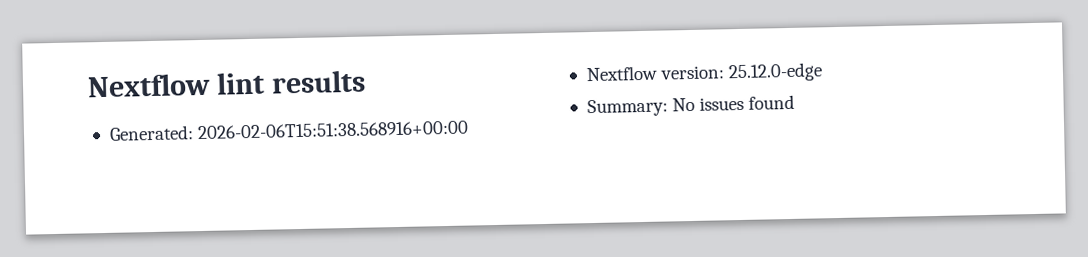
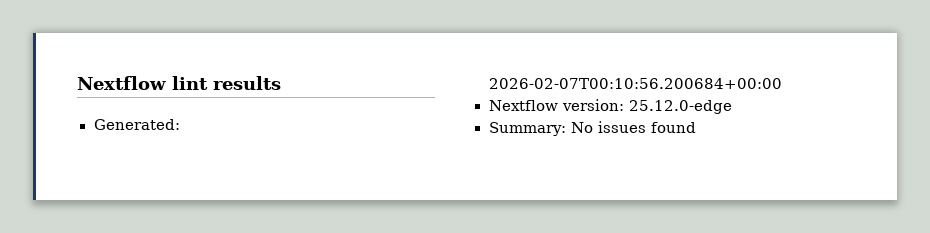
- Generated: 2026-02-06T15:51:38.568916+00:00
+ Generated: 2026-02-07T00:10:56.200684+00:00

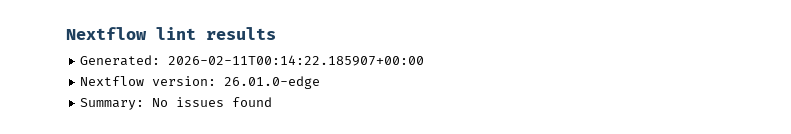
- Generated: 2026-02-07T00:10:56.200684+00:00
+ Generated: 2026-02-11T00:14:22.185907+00:00
- Nextflow version: 25.12.0-edge
+ Nextflow version: 26.01.0-edge

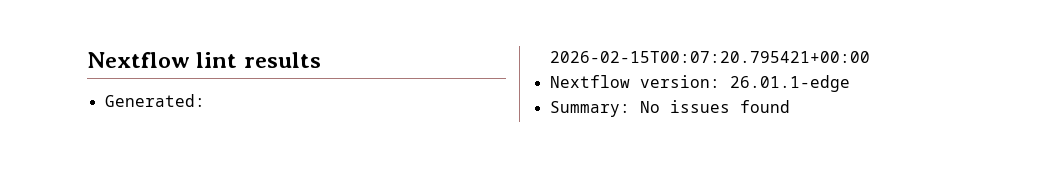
- Generated: 2026-02-11T00:14:22.185907+00:00
+ Generated: 2026-02-15T00:07:20.795421+00:00
- Nextflow version: 26.01.0-edge
+ Nextflow version: 26.01.1-edge

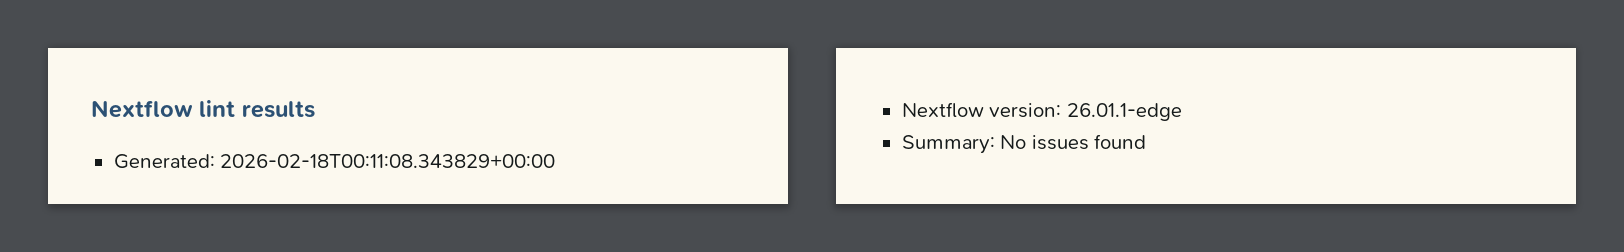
- Generated: 2026-02-15T00:07:20.795421+00:00
+ Generated: 2026-02-18T00:11:08.343829+00:00

